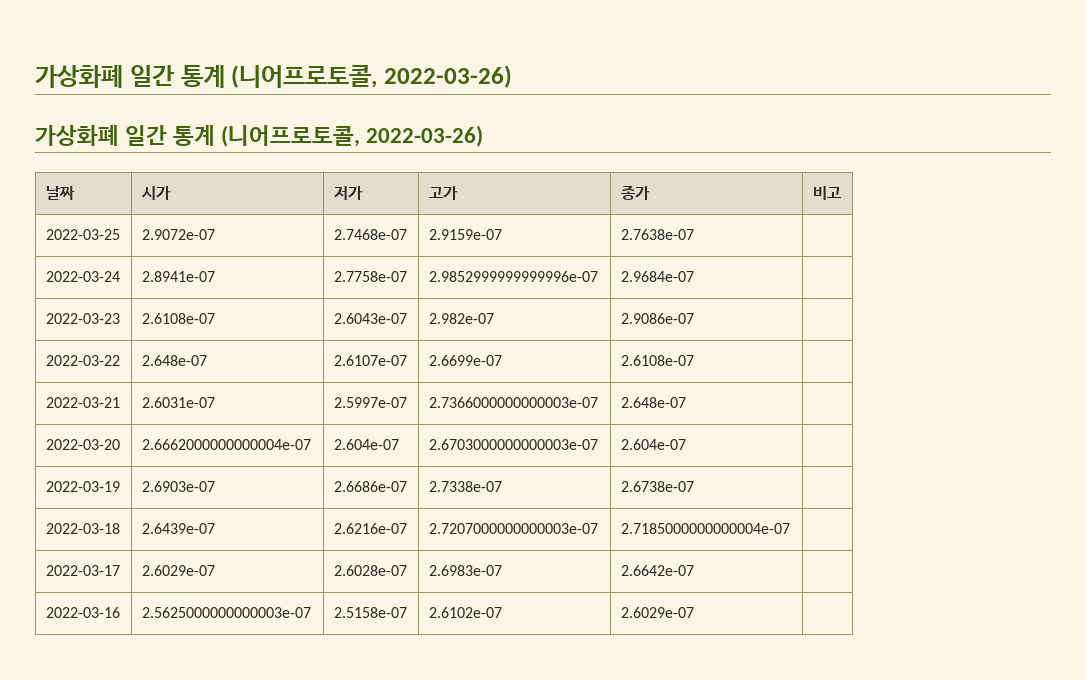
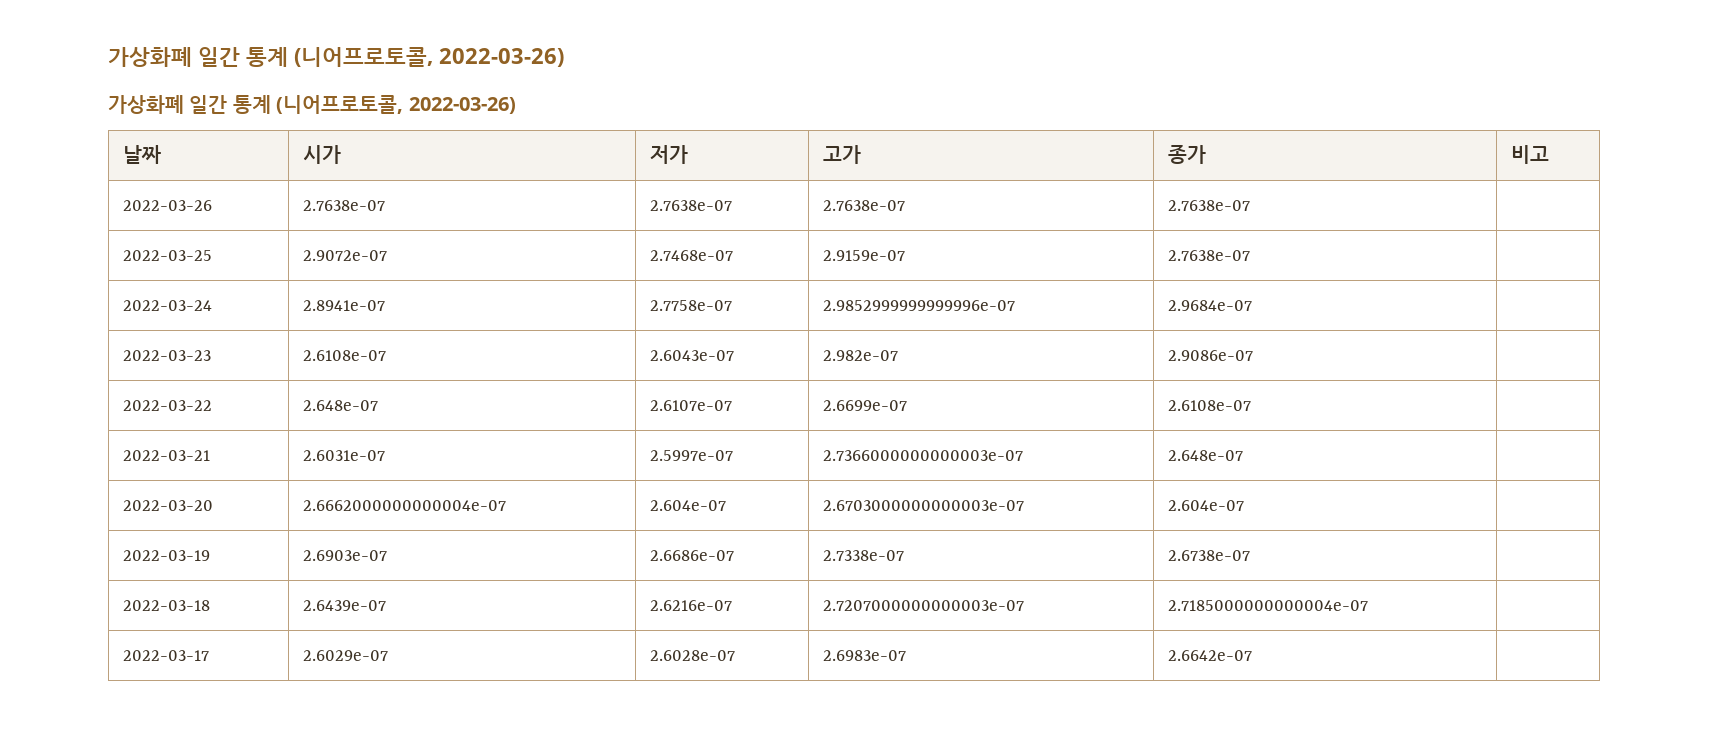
+ 2022-03-26 | 2.7638e-07 | 2.7638e-07 | 2.7638e-07 | 2.7638e-07 |
- 2022-03-16 | 2.5625000000000003e-07 | 2.5158e-07 | 2.6102e-07 | 2.6029e-07 |

